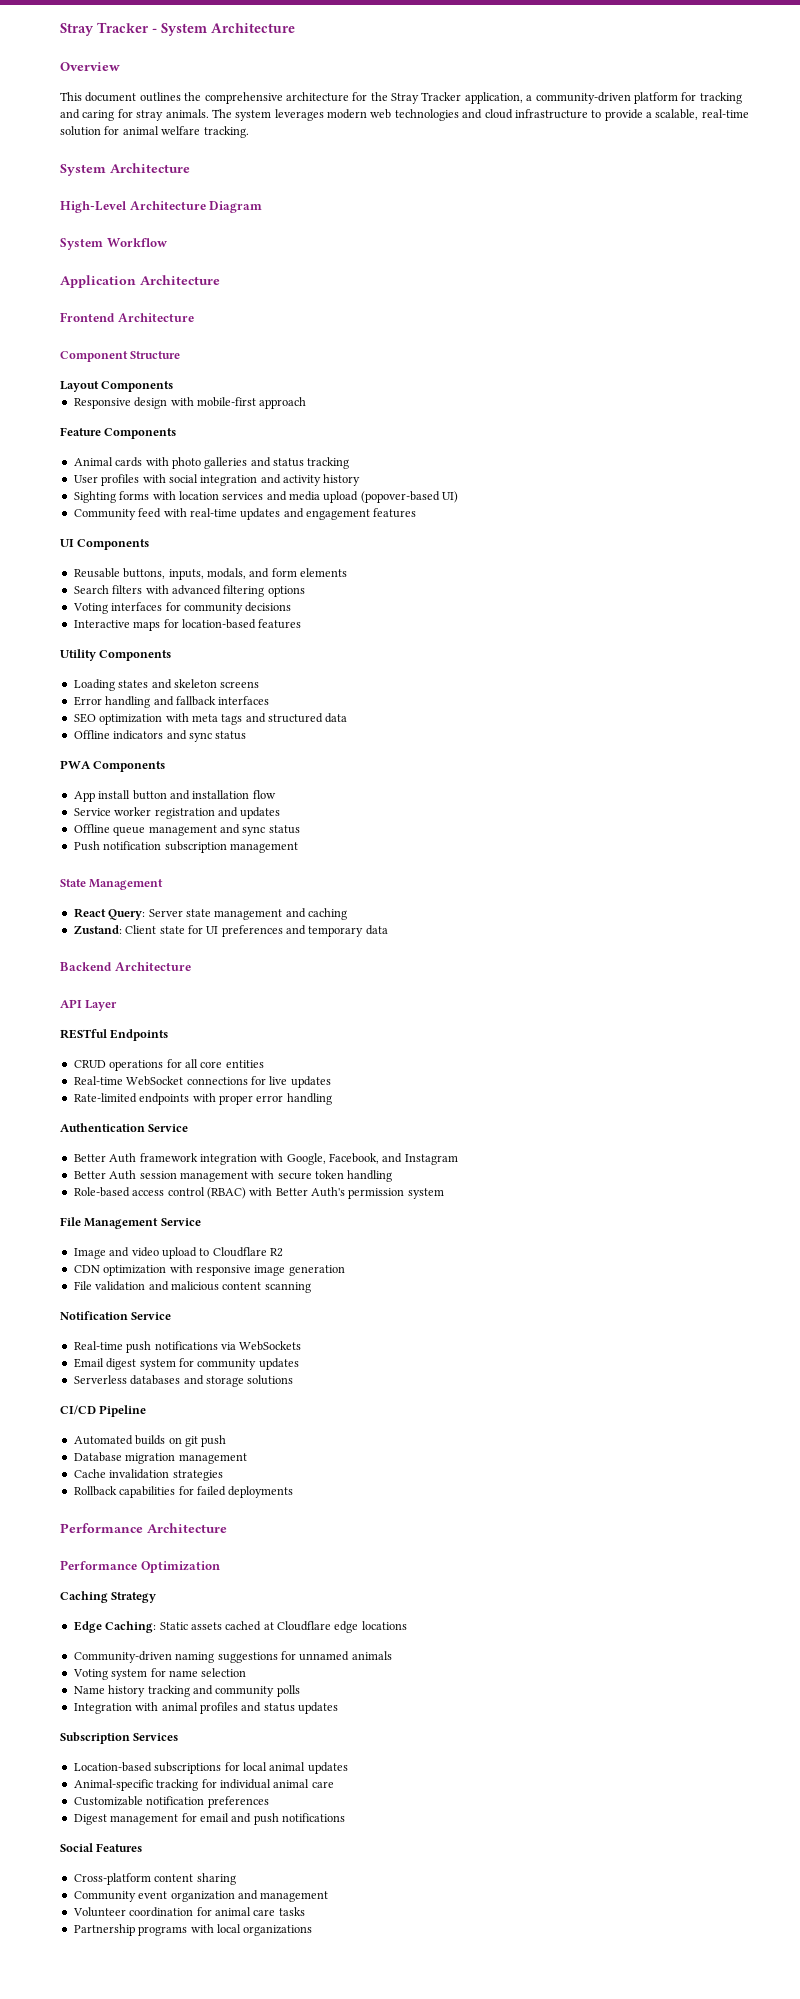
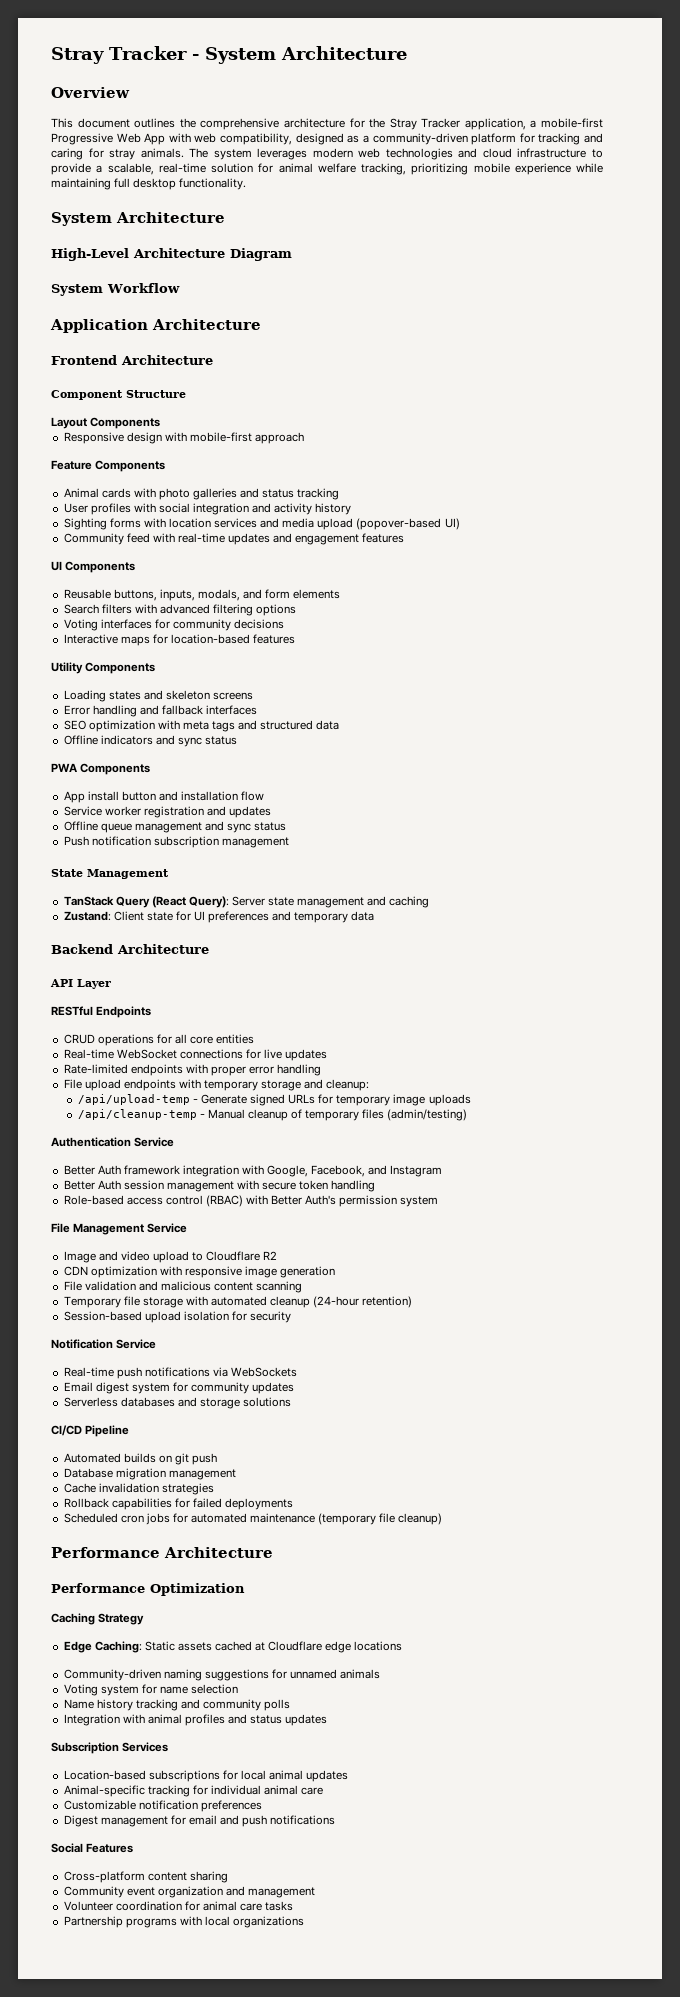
- This document outlines the comprehensive architecture for the Stray Tracker application, a community-driven platform for tracking and caring for stray animals.
+ This document outlines the comprehensive architecture for the Stray Tracker application, a mobile-first Progressive Web App with web compatibility, designed as a community-driven platform for tracking and caring for stray animals.
- The system leverages modern web technologies and cloud infrastructure to provide a scalable, real-time solution for animal welfare tracking.
+ The system leverages modern web technologies and cloud infrastructure to provide a scalable, real-time solution for animal welfare tracking, prioritizing mobile experience while maintaining full desktop functionality.
- React Query: Server state management and caching
+ TanStack Query (React Query): Server state management and caching
+ File upload endpoints with temporary storage and cleanup:
+ /api/upload-temp - Generate signed URLs for temporary image uploads
+ /api/cleanup-temp - Manual cleanup of temporary files (admin/testing)
+ Temporary file storage with automated cleanup (24-hour retention)
+ Session-based upload isolation for security
+ Scheduled cron jobs for automated maintenance (temporary file cleanup)

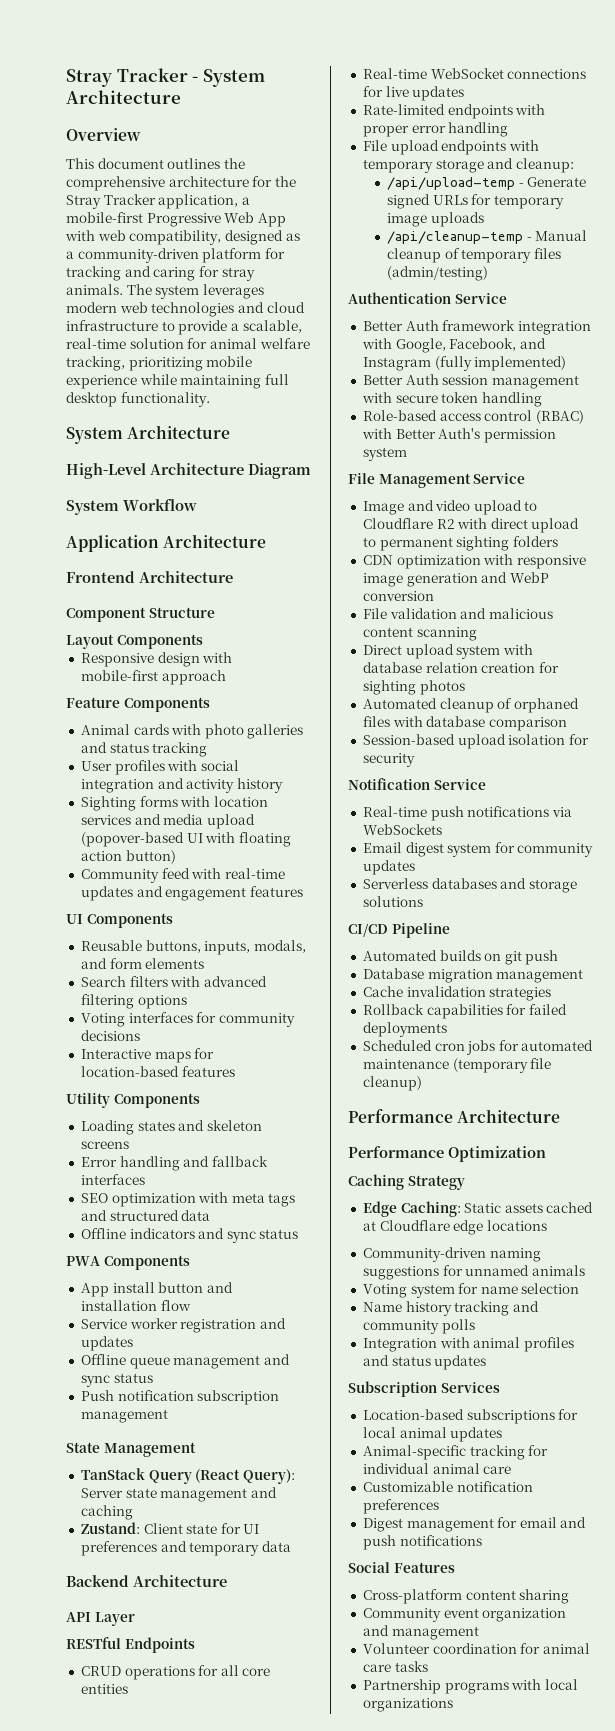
- Sighting forms with location services and media upload (popover-based UI)
+ Sighting forms with location services and media upload (popover-based UI with floating action button)
- Better Auth framework integration with Google, Facebook, and Instagram
+ Better Auth framework integration with Google, Facebook, and Instagram (fully implemented)
- Image and video upload to Cloudflare R2
+ Image and video upload to Cloudflare R2 with direct upload to permanent sighting folders
- CDN optimization with responsive image generation
+ CDN optimization with responsive image generation and WebP conversion
- Temporary file storage with automated cleanup (24-hour retention)
+ Direct upload system with database relation creation for sighting photos
+ Automated cleanup of orphaned files with database comparison

